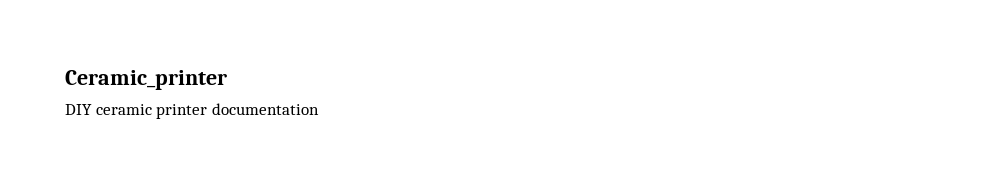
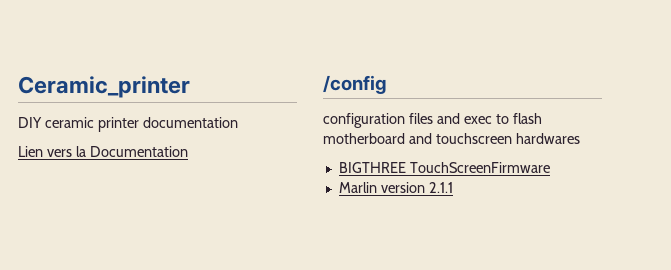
+ Lien vers la Documentation
+ /config
+ configuration files and exec to flash motherboard and touchscreen hardwares
+ BIGTHREE TouchScreenFirmware
+ Marlin version 2.1.1

